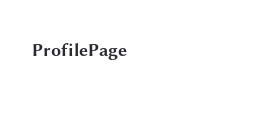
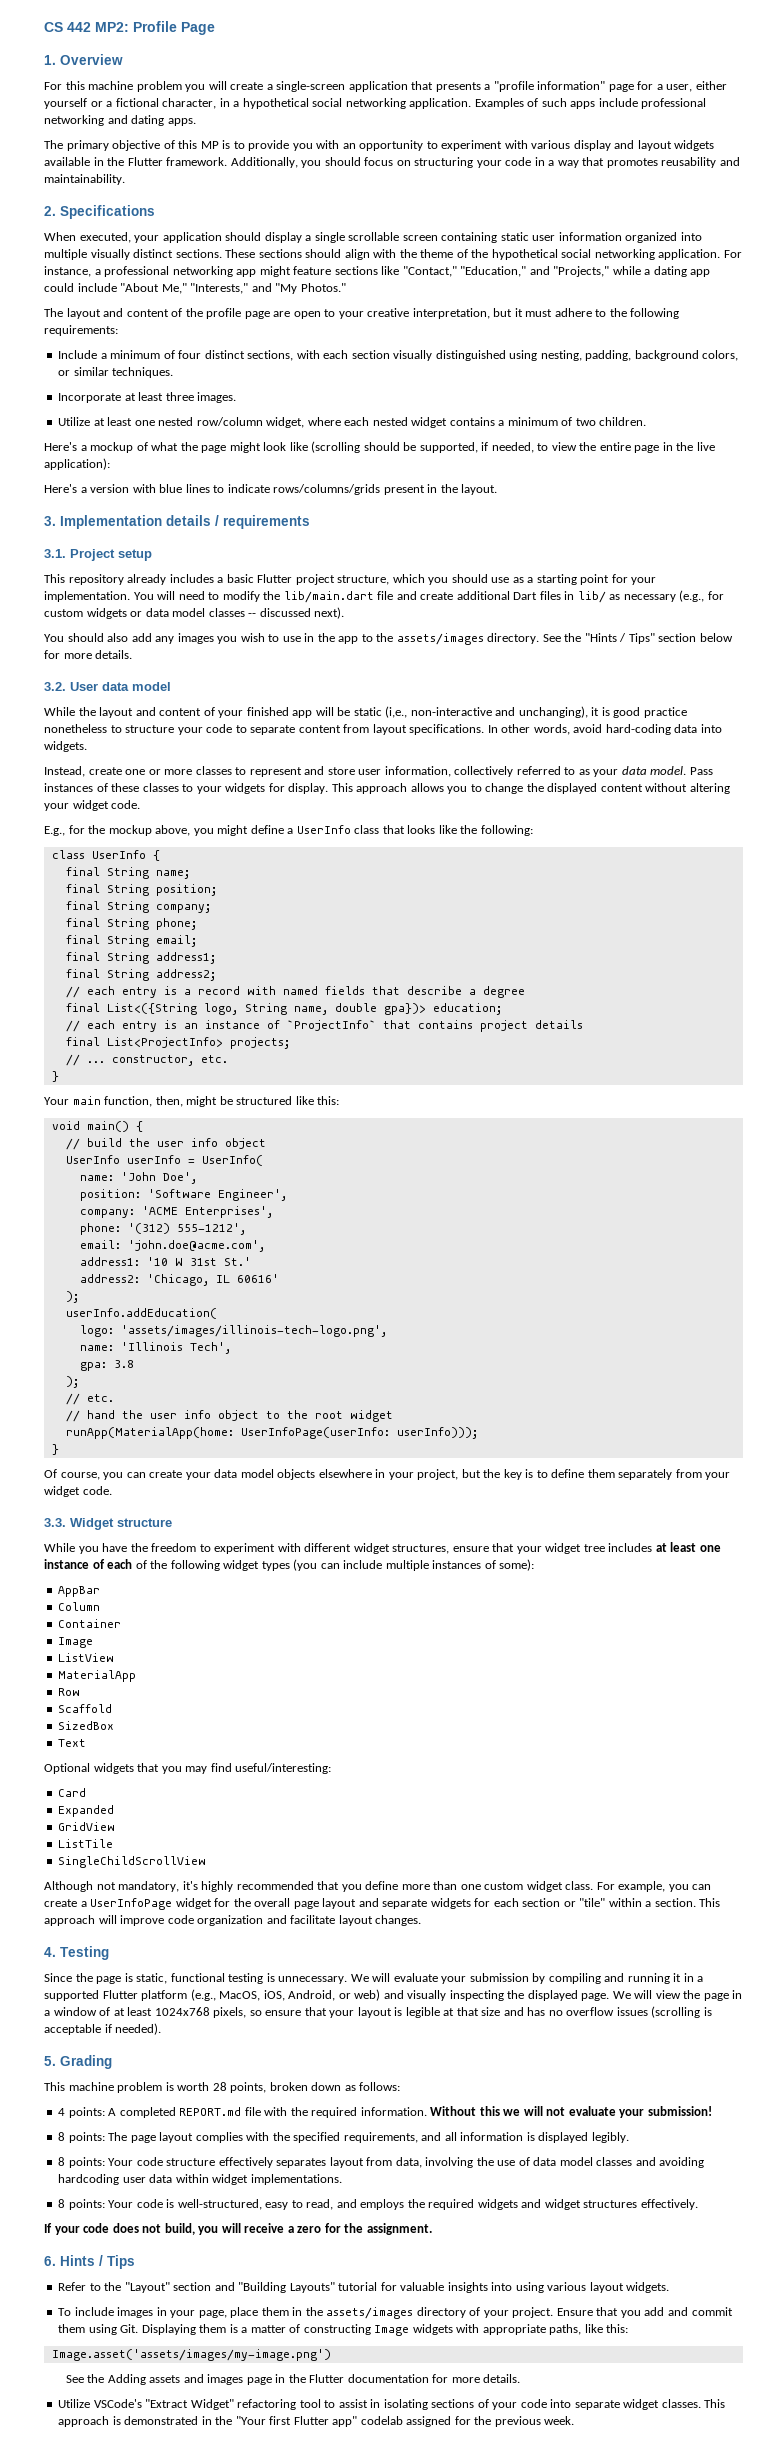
- ProfilePage
+ CS 442 MP2: Profile Page
+ 1. Overview
+ For this machine problem you will create a single-screen application that presents a "profile information" page for a user, either yourself or a fictional character, in a hypothetical social networking application. Examples of such apps include professional networking and dating apps.
+ The primary objective of this MP is to provide you with an opportunity to experiment with various display and layout widgets available in the Flutter framework. Additionally, you should focus on structuring your code in a way that promotes reusability and maintainability.
+ 2. Specifications
+ When executed, your application should display a single scrollable screen containing static user information organized into multiple visually distinct sections. These sections should align with the theme of the hypothetical social networking application. For instance, a professional networking app might feature sections like "Contact," "Education," and "Projects," while a dating app could include "About Me," "Interests," and "My Photos."
+ The layout and content of the profile page are open to your creative interpretation, but it must adhere to the following requirements:
+ Include a minimum of four distinct sections, with each section visually distinguished using nesting, padding, background colors, or similar techniques.
+ Incorporate at least three images.
+ Utilize at least one nested row/column widget, where each nested widget contains a minimum of two children.
+ Here's a mockup of what the page might look like (scrolling should be supported, if needed, to view the entire page in the live application):
+ Here's a version with blue lines to indicate rows/columns/grids present in the layout.
+ 3. Implementation details / requirements
+ 3.1. Project setup
+ This repository already includes a basic Flutter project structure, which you should use as a starting point for your implementation. You will need to modify the lib/main.dart file and create additional Dart files in lib/ as necessary (e.g., for custom widgets or data model classes -- discussed next).
+ You should also add any images you wish to use in the app to the assets/images directory. See the "Hints / Tips" section below for more details.
+ 3.2. User data model
+ While the layout and content of your finished app will be static (i,e., non-interactive and unchanging), it is good practice nonetheless to structure your code to separate content from layout specifications. In other words, avoid hard-coding data into widgets.
+ Instead, create one or more classes to represent and store user information, collectively referred to as your data model. Pass instances of these classes to your widgets for display. This approach allows you to change the displayed content without altering your widget code.
+ E.g., for the mockup above, you might define a UserInfo class that looks like the following:
+ class UserInfo {
+ final String name;
+ final String position;
+ final String company;
+ final String phone;
+ final String email;
+ final String address1;
+ final String address2;
+ // each entry is a record with named fields that describe a degree
+ final List<({String logo, String name, double gpa})> education;
+ // each entry is an instance of `ProjectInfo` that contains project details
+ final List<ProjectInfo> projects;
+ // ... constructor, etc.
+ }
+ Your main function, then, might be structured like this:
+ void main() {
+ // build the user info object
+ UserInfo userInfo = UserInfo(
+ name: 'John Doe',
+ position: 'Software Engineer',
+ company: 'ACME Enterprises',
+ phone: '(312) 555-1212',
+ email: 'john.doe@acme.com',
+ address1: '10 W 31st St.'
+ address2: 'Chicago, IL 60616'
+ );
+ userInfo.addEducation(
+ logo: 'assets/images/illinois-tech-logo.png',
+ name: 'Illinois Tech',
+ gpa: 3.8
+ );
+ // etc.
+ // hand the user info object to the root widget
+ runApp(MaterialApp(home: UserInfoPage(userInfo: userInfo)));
+ }
+ Of course, you can create your data model objects elsewhere in your project, but the key is to define them separately from your widget code.
+ 3.3. Widget structure
+ While you have the freedom to experiment with different widget structures, ensure that your widget tree includes at least one instance of each of the following widget types (you can include multiple instances of some):
+ AppBar
+ Column
+ Container
+ Image
+ ListView
+ MaterialApp
+ Row
+ Scaffold
+ SizedBox
+ Text
+ Optional widgets that you may find useful/interesting:
+ Card
+ Expanded
+ GridView
+ ListTile
+ SingleChildScrollView
+ Although not mandatory, it's highly recommended that you define more than one custom widget class. For example, you can create a UserInfoPage widget for the overall page layout and separate widgets for each section or "tile" within a section. This approach will improve code organization and facilitate layout changes.
+ 4. Testing
+ Since the page is static, functional testing is unnecessary. We will evaluate your submission by compiling and running it in a supported Flutter platform (e.g., MacOS, iOS, Android, or web) and visually inspecting the displayed page. We will view the page in a window of at least 1024x768 pixels, so ensure that your layout is legible at that size and has no overflow issues (scrolling is acceptable if needed).
+ 5. Grading
+ This machine problem is worth 28 points, broken down as follows:
+ 4 points: A completed REPORT.md file with the required information. Without this we will not evaluate your submission!
+ 8 points: The page layout complies with the specified requirements, and all information is displayed legibly.
+ 8 points: Your code structure effectively separates layout from data, involving the use of data model classes and avoiding hardcoding user data within widget implementations.
+ 8 points: Your code is well-structured, easy to read, and employs the required widgets and widget structures effectively.
+ If your code does not build, you will receive a zero for the assignment.
+ 6. Hints / Tips
+ Refer to the "Layout" section and "Building Layouts" tutorial for valuable insights into using various layout widgets.
+ To include images in your page, place them in the assets/images directory of your project. Ensure that you add and commit them using Git. Displaying them is a matter of constructing Image widgets with appropriate paths, like this:
+ Image.asset('assets/images/my-image.png')
+ See the Adding assets and images page in the Flutter documentation for more details.
+ Utilize VSCode's "Extract Widget" refactoring tool to assist in isolating sections of your code into separate widget classes. This approach is demonstrated in the "Your first Flutter app" codelab assigned for the previous week.

